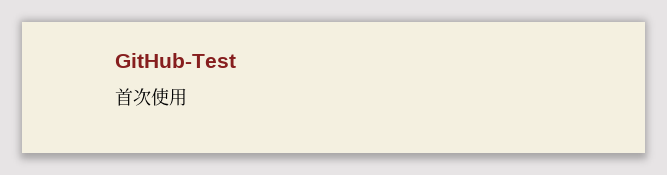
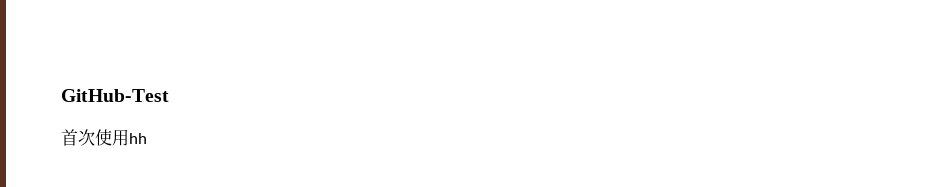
- 首次使用
+ 首次使用hh

